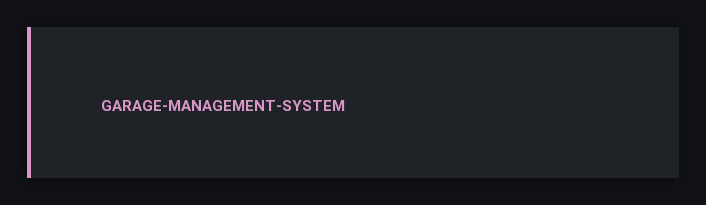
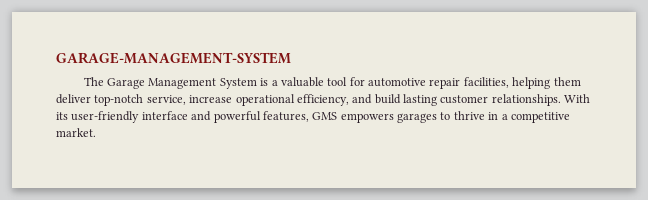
+ The Garage Management System is a valuable tool for automotive repair facilities, helping them deliver top-notch service, increase operational efficiency, and build lasting customer relationships. With its user-friendly interface and powerful features, GMS empowers garages to thrive in a competitive market.

